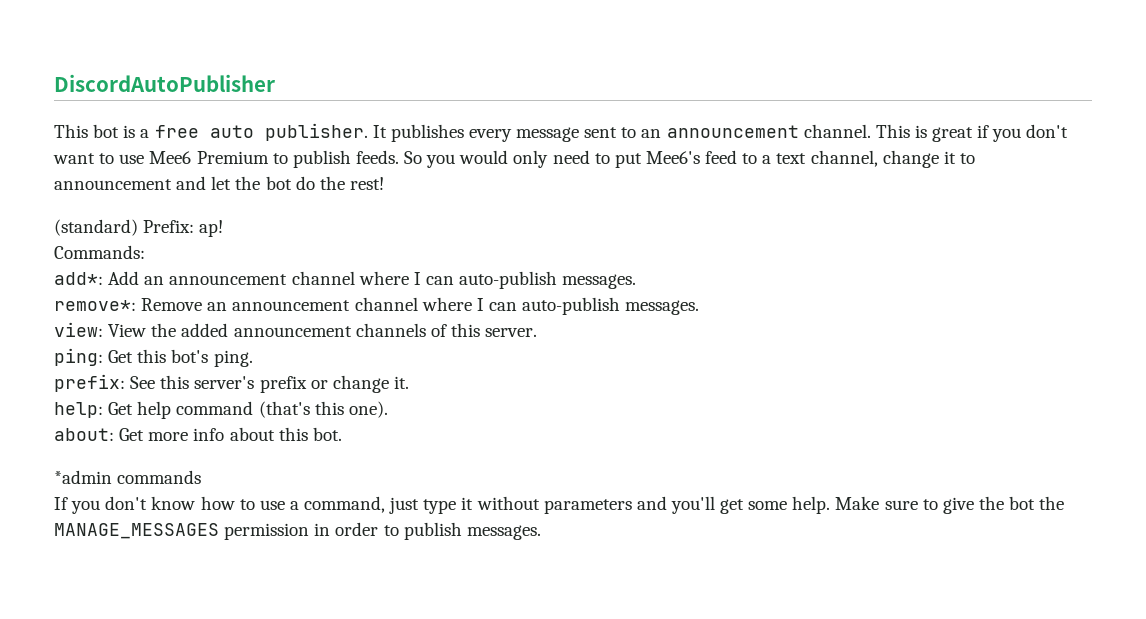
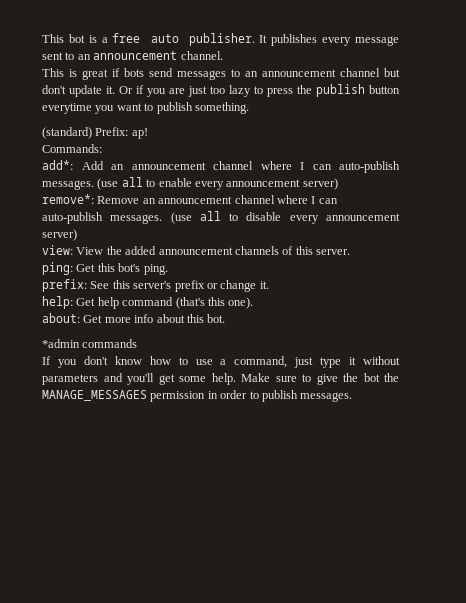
- DiscordAutoPublisher
- It publishes every message sent to an announcement channel. This is great if you don't want to use Mee6 Premium to publish feeds. So you would only need to put Mee6's feed to a text channel, change it to announcement and let the bot do the rest!
+ It publishes every message sent to an announcement channel.
+ This is great if bots send messages to an announcement channel but don't update it. Or if you are just too lazy to press the publish button everytime you want to publish something.
+ (use all to enable every announcement server)
+ (use all to disable every announcement server)

